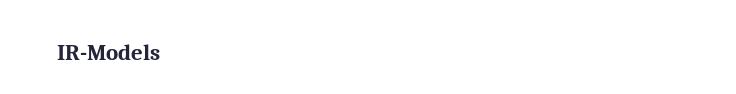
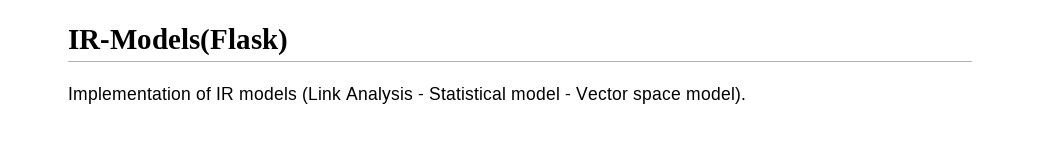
- IR-Models
+ IR-Models(Flask)
+ Implementation of IR models (Link Analysis - Statistical model - Vector space model).

